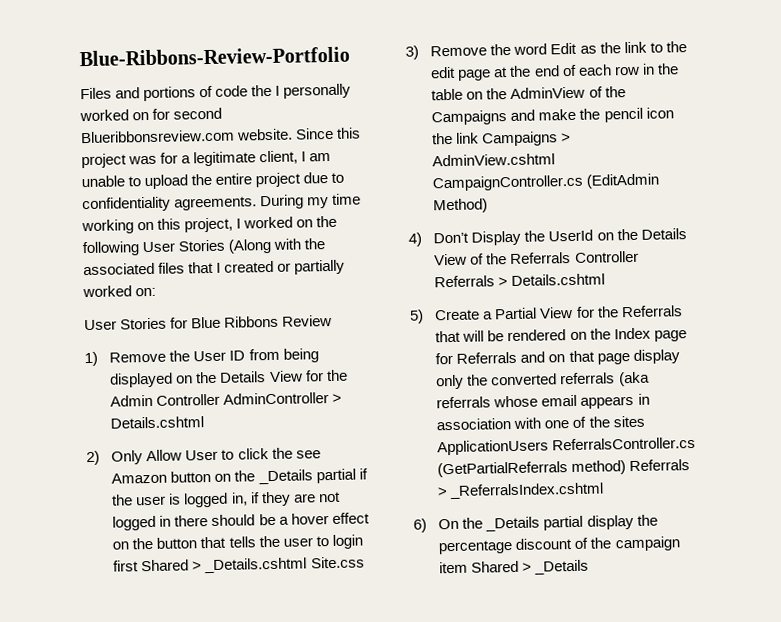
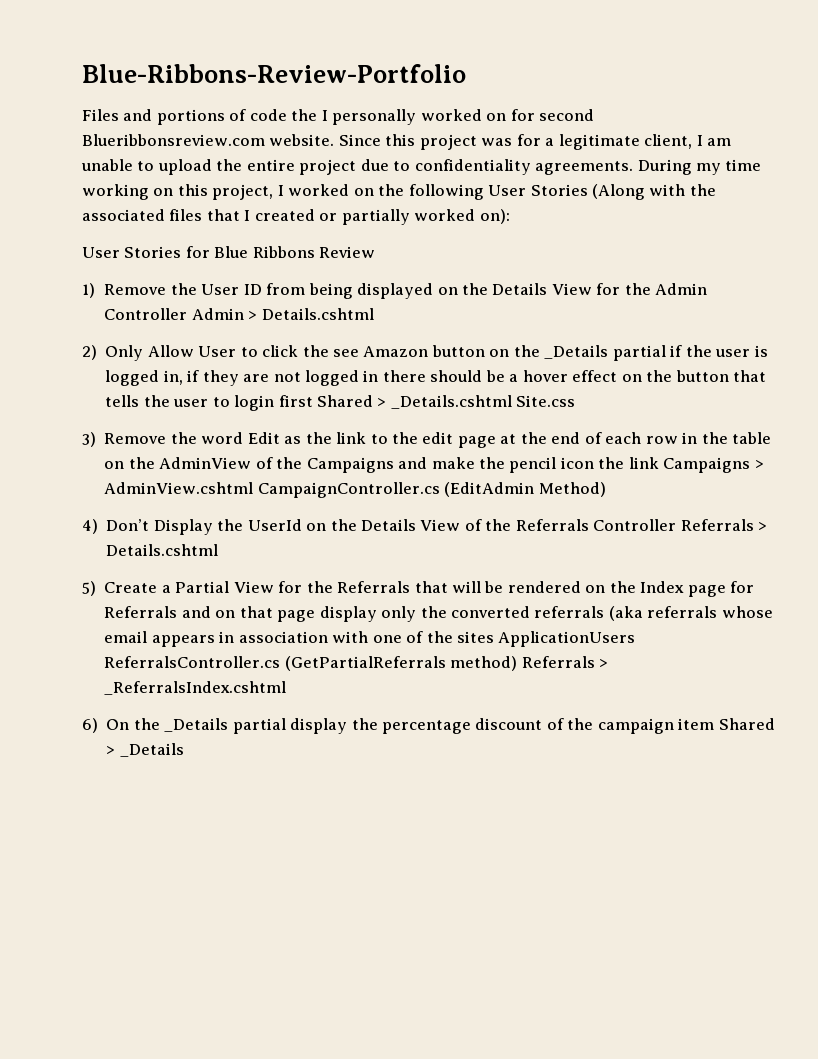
- During my time working on this project, I worked on the following User Stories (Along with the associated files that I created or partially worked on:
+ During my time working on this project, I worked on the following User Stories (Along with the associated files that I created or partially worked on):
- 1) Remove the User ID from being displayed on the Details View for the Admin Controller AdminController > Details.cshtml
+ 1) Remove the User ID from being displayed on the Details View for the Admin Controller Admin > Details.cshtml

